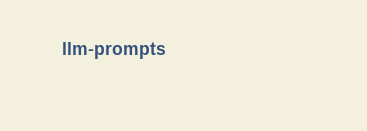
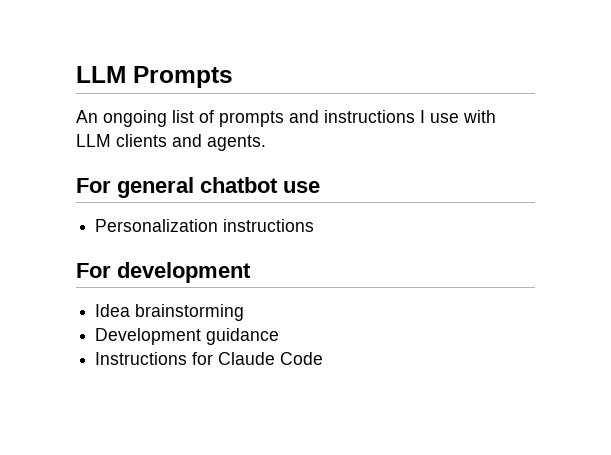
- llm-prompts
+ LLM Prompts
+ An ongoing list of prompts and instructions I use with LLM clients and agents.
+ For general chatbot use
+ Personalization instructions
+ For development
+ Idea brainstorming
+ Development guidance
+ Instructions for Claude Code

